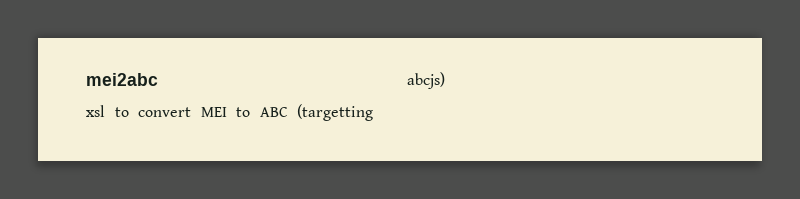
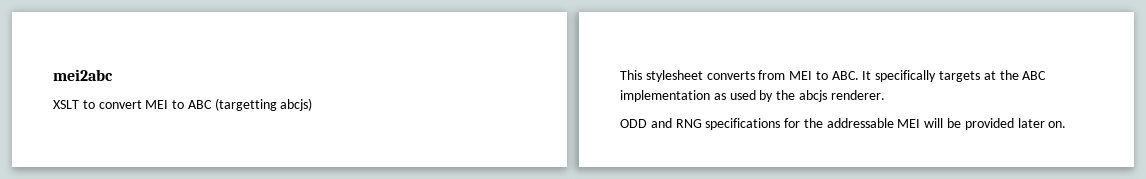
- xsl to convert MEI to ABC (targetting abcjs)
+ XSLT to convert MEI to ABC (targetting abcjs)
+ This stylesheet converts from MEI to ABC. It specifically targets at the ABC implementation as used by the abcjs renderer.
+ ODD and RNG specifications for the addressable MEI will be provided later on.

